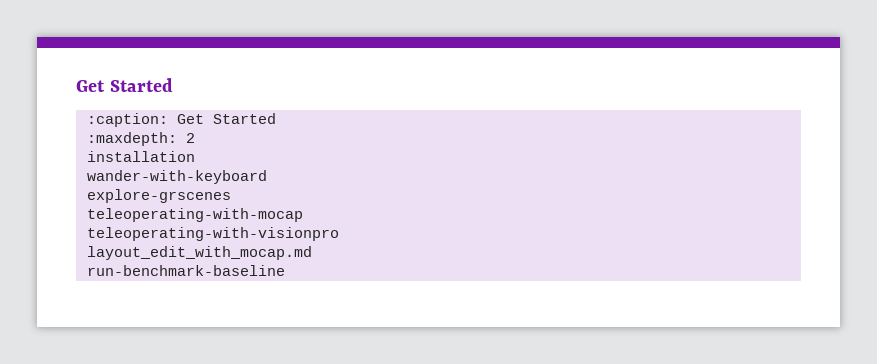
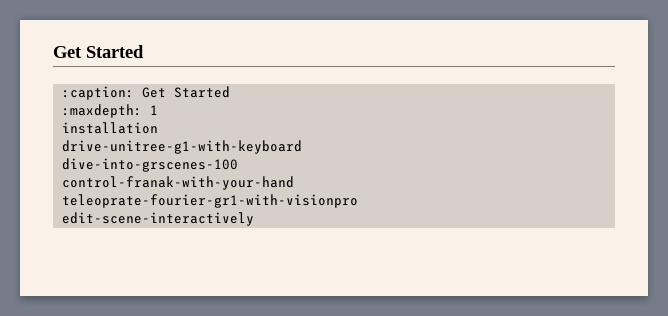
- :maxdepth: 2
+ :maxdepth: 1
- wander-with-keyboard
- explore-grscenes
- teleoperating-with-mocap
- teleoperating-with-visionpro
- layout_edit_with_mocap.md
- run-benchmark-baseline
+ drive-unitree-g1-with-keyboard
+ dive-into-grscenes-100
+ control-franak-with-your-hand
+ teleoprate-fourier-gr1-with-visionpro
+ edit-scene-interactively

